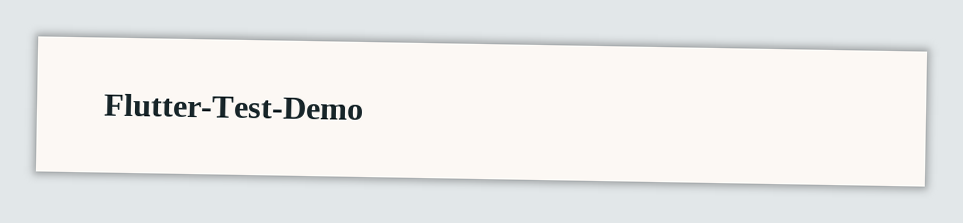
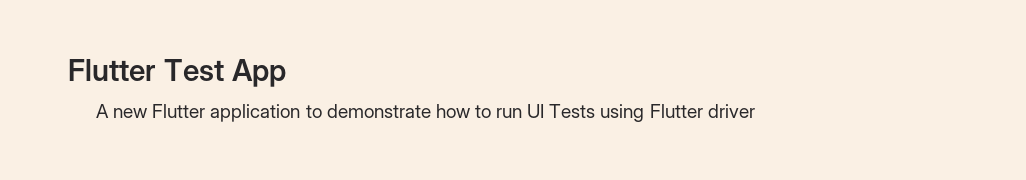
- Flutter-Test-Demo
+ Flutter Test App
+ A new Flutter application to demonstrate how to run UI Tests using Flutter driver

